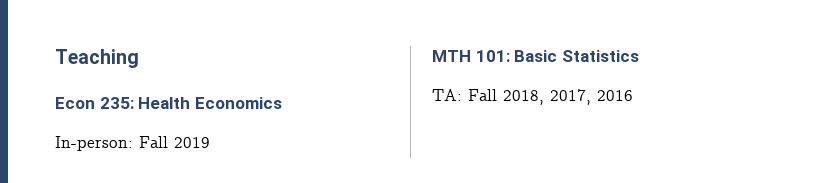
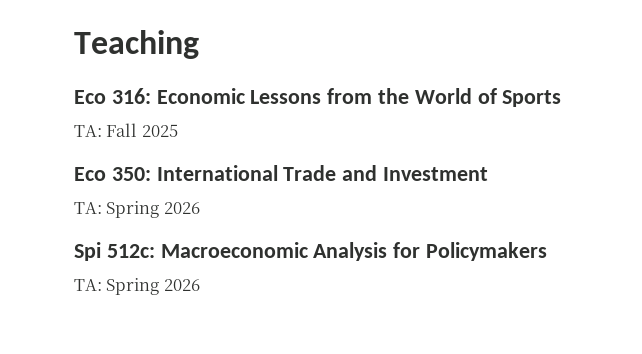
- Econ 235: Health Economics
- In-person: Fall 2019
- MTH 101: Basic Statistics
- TA: Fall 2018, 2017, 2016
+ Eco 316: Economic Lessons from the World of Sports
+ TA: Fall 2025
+ Eco 350: International Trade and Investment
+ TA: Spring 2026
+ Spi 512c: Macroeconomic Analysis for Policymakers
+ TA: Spring 2026

